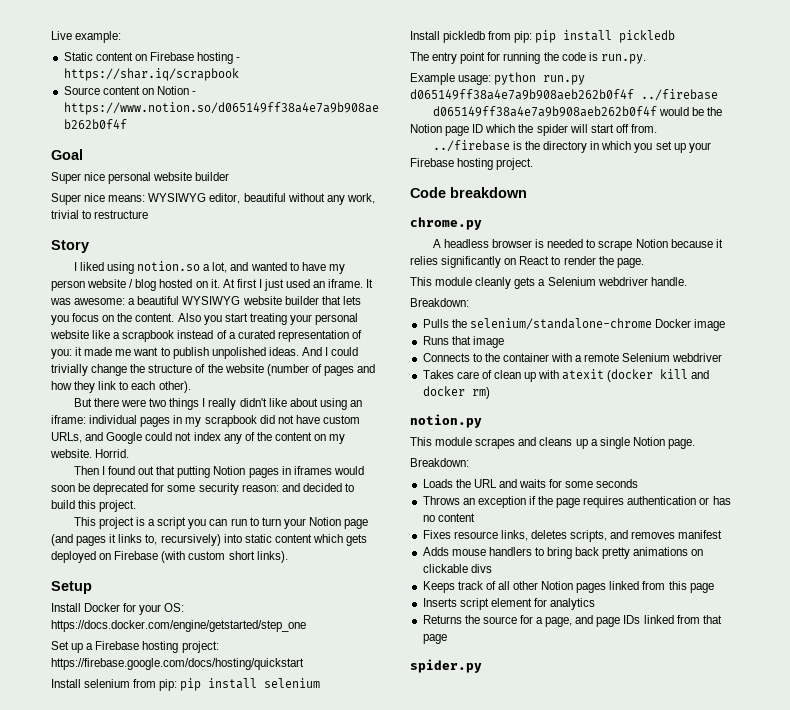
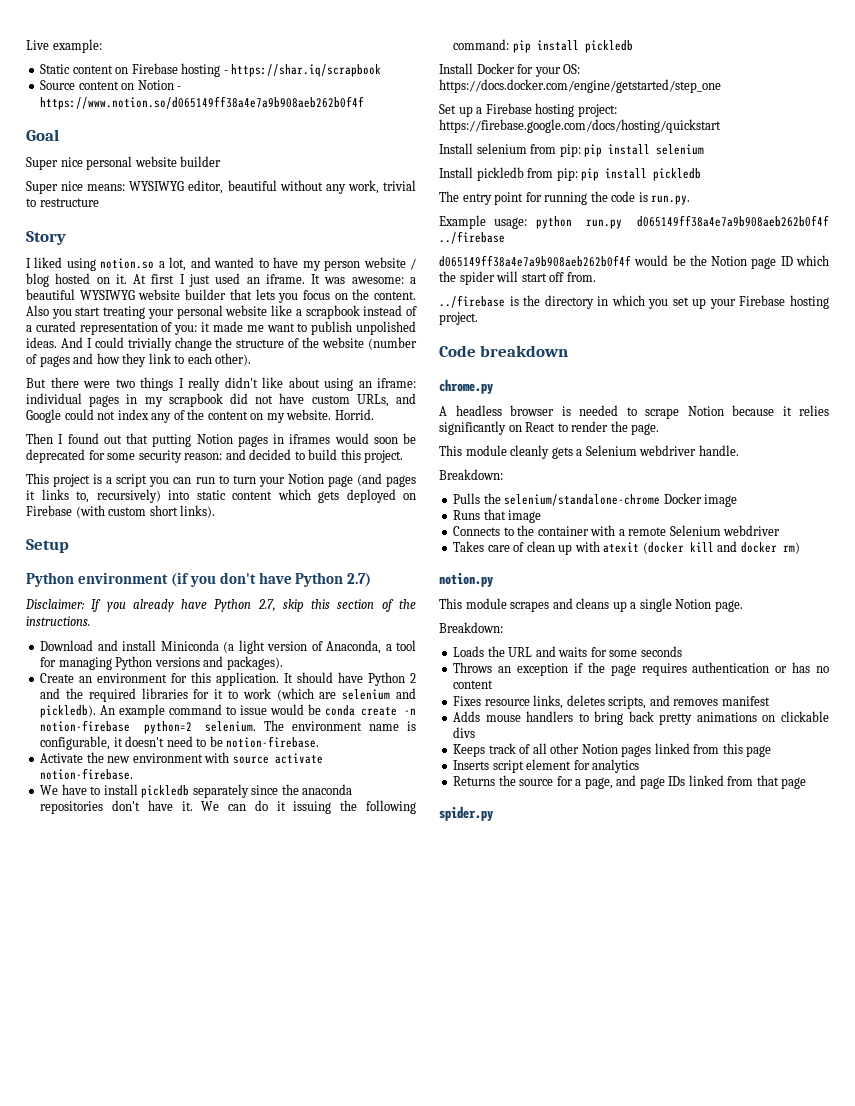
+ Python environment (if you don't have Python 2.7)
+ Disclaimer: If you already have Python 2.7, skip this section of the instructions.
+ Download and install Miniconda (a light version of Anaconda, a tool for managing Python versions and packages).
+ Create an environment for this application. It should have Python 2 and the required libraries for it to work (which are selenium and pickledb). An example command to issue would be conda create -n notion-firebase python=2 selenium. The environment name is configurable, it doesn't need to be notion-firebase.
+ Activate the new environment with source activate notion-firebase.
+ We have to install pickledb separately since the anaconda repositories don't have it. We can do it issuing the following command: pip install pickledb

